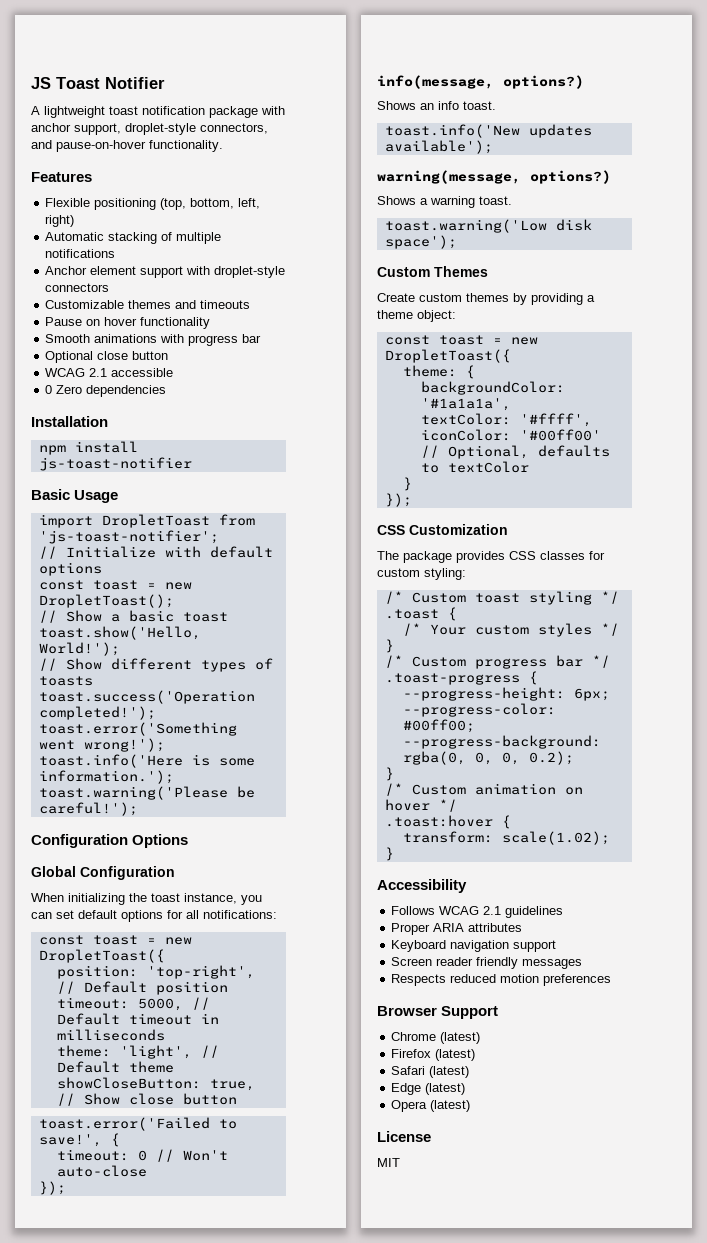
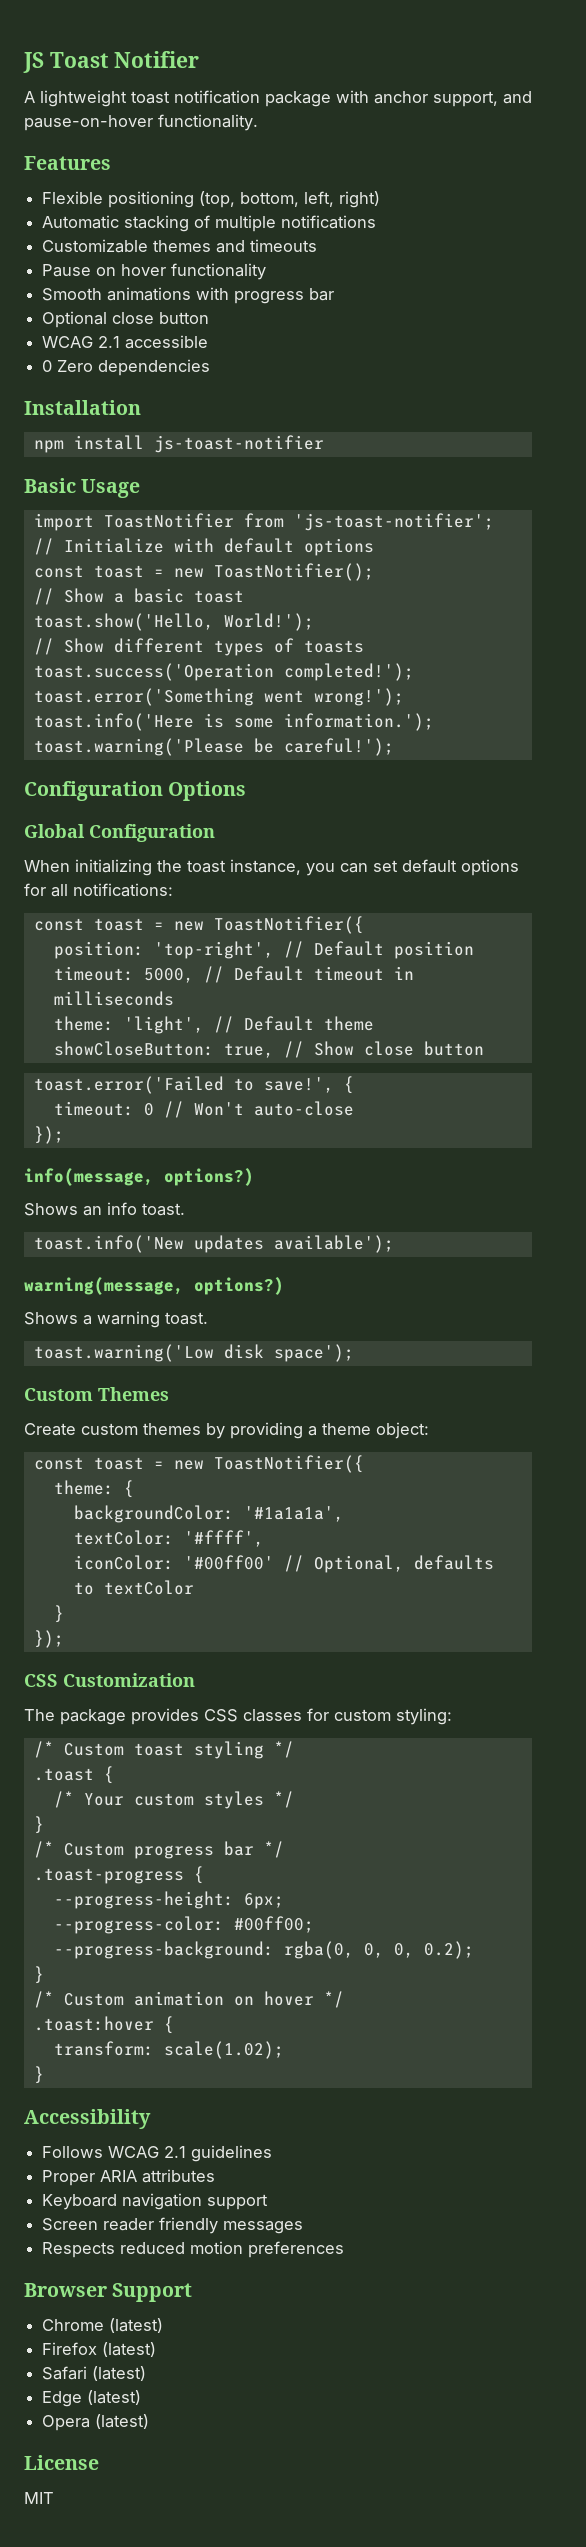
- A lightweight toast notification package with anchor support, droplet-style connectors, and pause-on-hover functionality.
+ A lightweight toast notification package with anchor support, and pause-on-hover functionality.
- Anchor element support with droplet-style connectors
- import DropletToast from 'js-toast-notifier';
+ import ToastNotifier from 'js-toast-notifier';
- const toast = new DropletToast();
+ const toast = new ToastNotifier();
  When initializing the toast instance, you can set default options for all notifications:
- const toast = new DropletToast({
+ const toast = new ToastNotifier({
  Create custom themes by providing a theme object:
- const toast = new DropletToast({
+ const toast = new ToastNotifier({

